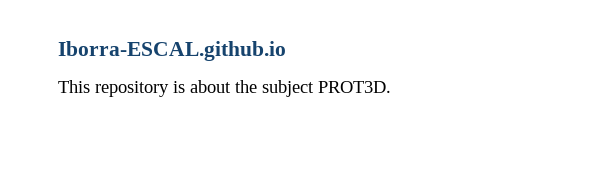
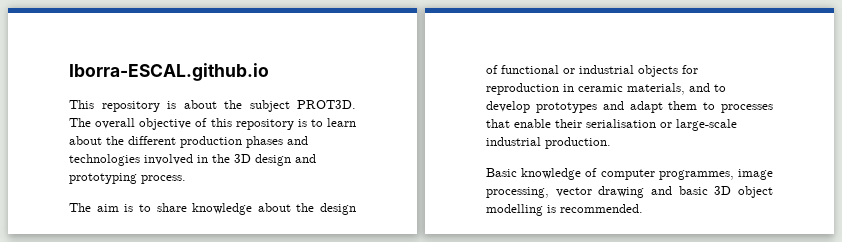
+ The overall objective of this repository is to learn about the different production phases and technologies involved in the 3D design and prototyping process.
+ The aim is to share knowledge about the design of functional or industrial objects for reproduction in ceramic materials, and to develop prototypes and adapt them to processes that enable their serialisation or large-scale industrial production.
+ Basic knowledge of computer programmes, image processing, vector drawing and basic 3D object modelling is recommended.

